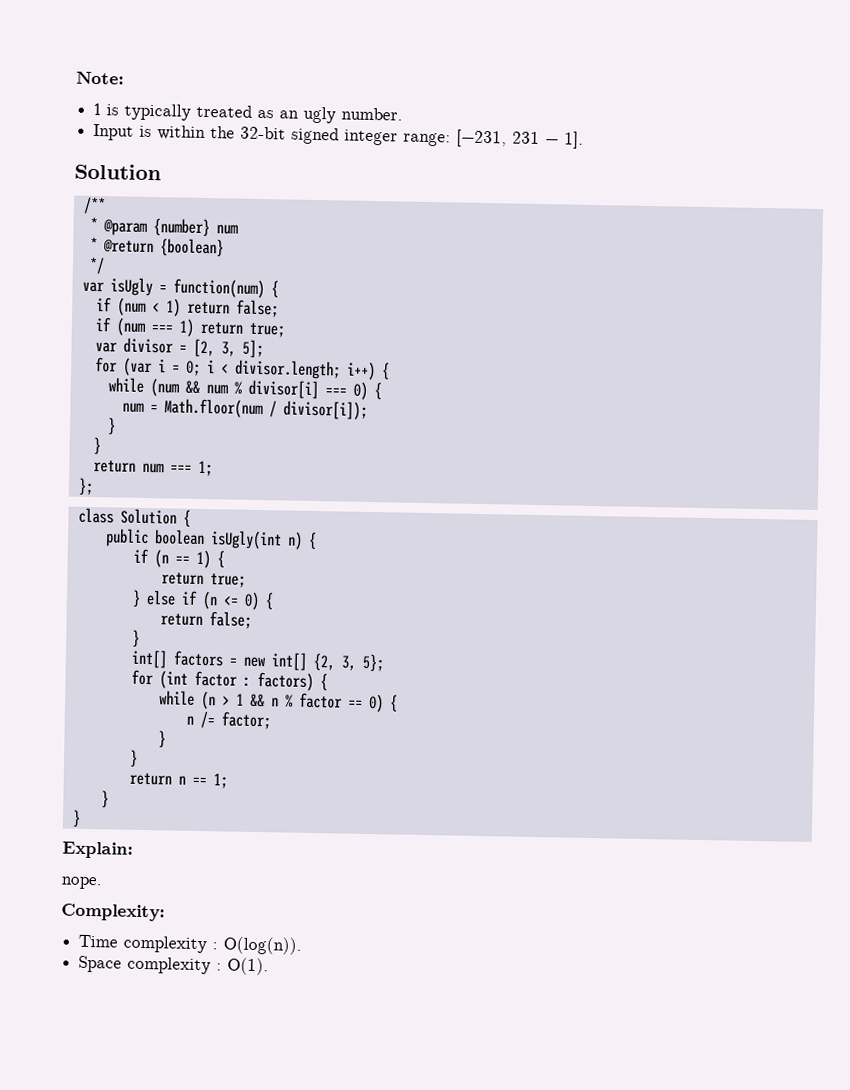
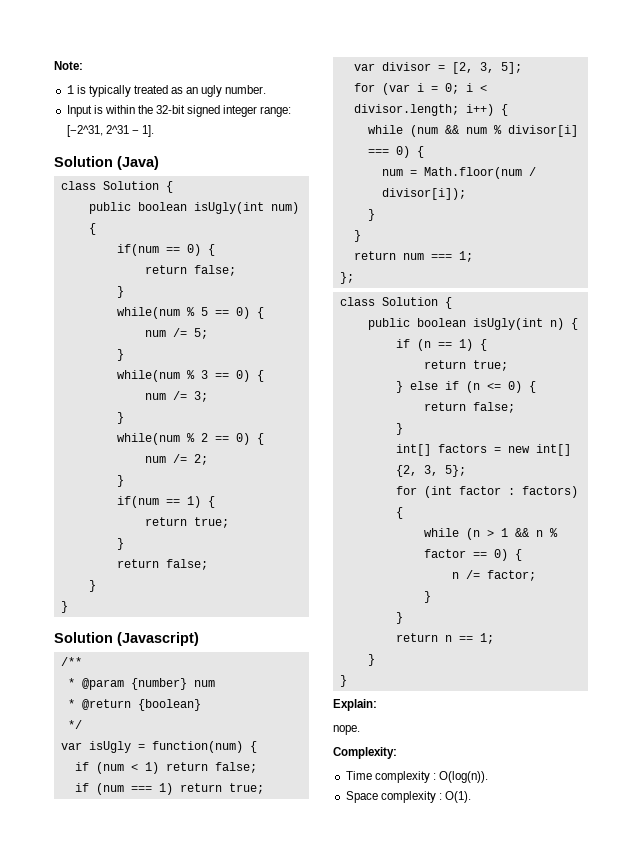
- Input is within the 32-bit signed integer range: [−231, 231 − 1].
- Solution
+ Input is within the 32-bit signed integer range: [−2^31, 2^31 − 1].
+ Solution (Java)
+ class Solution {
+ public boolean isUgly(int num) {
+ if(num == 0) {
+ return false;
+ }
+ while(num % 5 == 0) {
+ num /= 5;
+ }
+ while(num % 3 == 0) {
+ num /= 3;
+ }
+ while(num % 2 == 0) {
+ num /= 2;
+ }
+ if(num == 1) {
+ return true;
+ }
+ return false;
+ }
+ }
+ Solution (Javascript)

